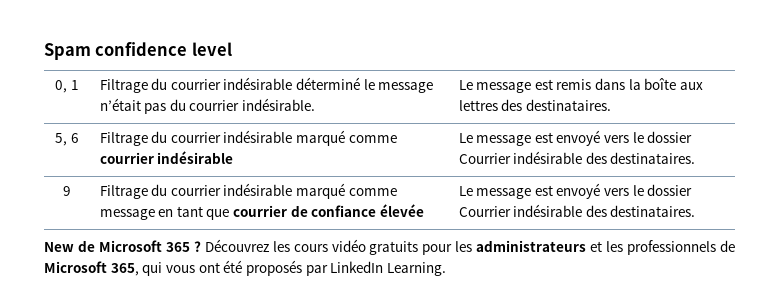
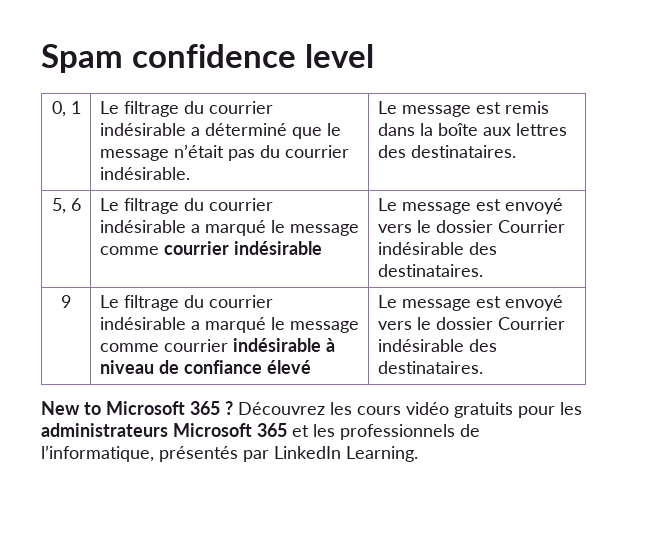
- 0, 1 | Filtrage du courrier indésirable déterminé le message n’était pas du courrier indésirable. | Le message est remis dans la boîte aux lettres des destinataires.
+ 0, 1 | Le filtrage du courrier indésirable a déterminé que le message n’était pas du courrier indésirable. | Le message est remis dans la boîte aux lettres des destinataires.
- 5, 6 | Filtrage du courrier indésirable marqué comme courrier indésirable | Le message est envoyé vers le dossier Courrier indésirable des destinataires.
+ 5, 6 | Le filtrage du courrier indésirable a marqué le message comme courrier indésirable | Le message est envoyé vers le dossier Courrier indésirable des destinataires.
- 9 | Filtrage du courrier indésirable marqué comme message en tant que courrier de confiance élevée | Le message est envoyé vers le dossier Courrier indésirable des destinataires.
+ 9 | Le filtrage du courrier indésirable a marqué le message comme courrier indésirable à niveau de confiance élevé | Le message est envoyé vers le dossier Courrier indésirable des destinataires.
- New de Microsoft 365 ?
+ New to Microsoft 365 ?
- Découvrez les cours vidéo gratuits pour les administrateurs et les professionnels de Microsoft 365, qui vous ont été proposés par LinkedIn Learning.
+ Découvrez les cours vidéo gratuits pour les administrateurs Microsoft 365 et les professionnels de l’informatique, présentés par LinkedIn Learning.

